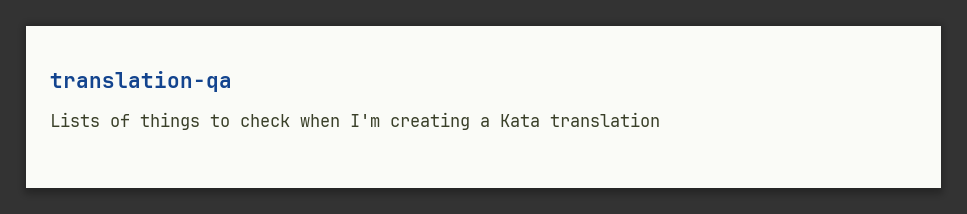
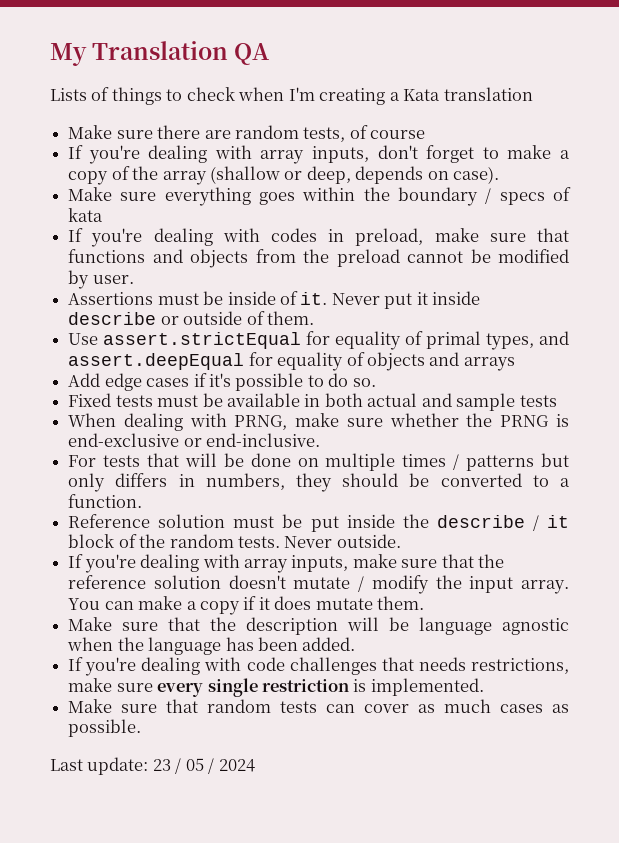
- translation-qa
+ My Translation QA
+ Make sure there are random tests, of course
+ If you're dealing with array inputs, don't forget to make a copy of the array (shallow or deep, depends on case).
+ Make sure everything goes within the boundary / specs of kata
+ If you're dealing with codes in preload, make sure that functions and objects from the preload cannot be modified by user.
+ Assertions must be inside of it. Never put it inside describe or outside of them.
+ Use assert.strictEqual for equality of primal types, and assert.deepEqual for equality of objects and arrays
+ Add edge cases if it's possible to do so.
+ Fixed tests must be available in both actual and sample tests
+ When dealing with PRNG, make sure whether the PRNG is end-exclusive or end-inclusive.
+ For tests that will be done on multiple times / patterns but only differs in numbers, they should be converted to a function.
+ Reference solution must be put inside the describe / it block of the random tests. Never outside.
+ If you're dealing with array inputs, make sure that the reference solution doesn't mutate / modify the input array. You can make a copy if it does mutate them.
+ Make sure that the description will be language agnostic when the language has been added.
+ If you're dealing with code challenges that needs restrictions, make sure every single restriction is implemented.
+ Make sure that random tests can cover as much cases as possible.
+ Last update: 23 / 05 / 2024

